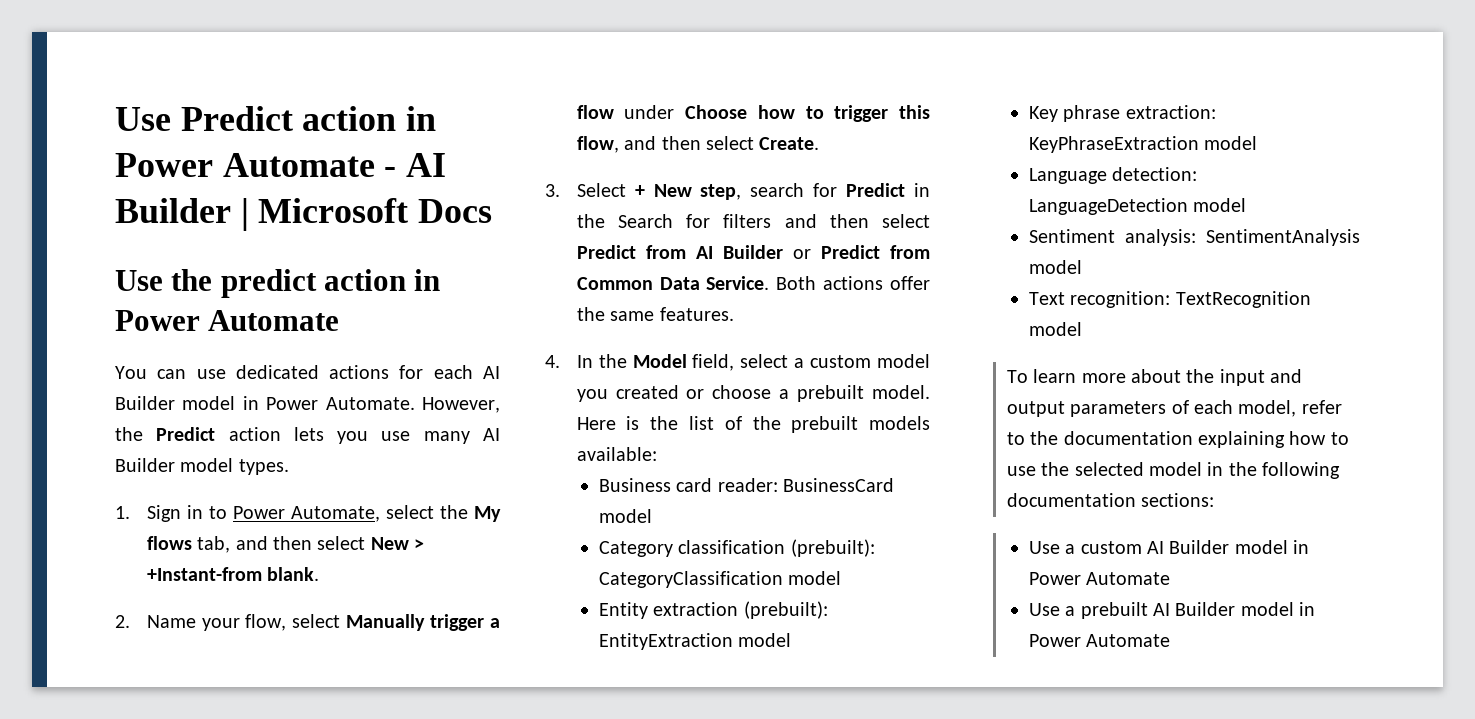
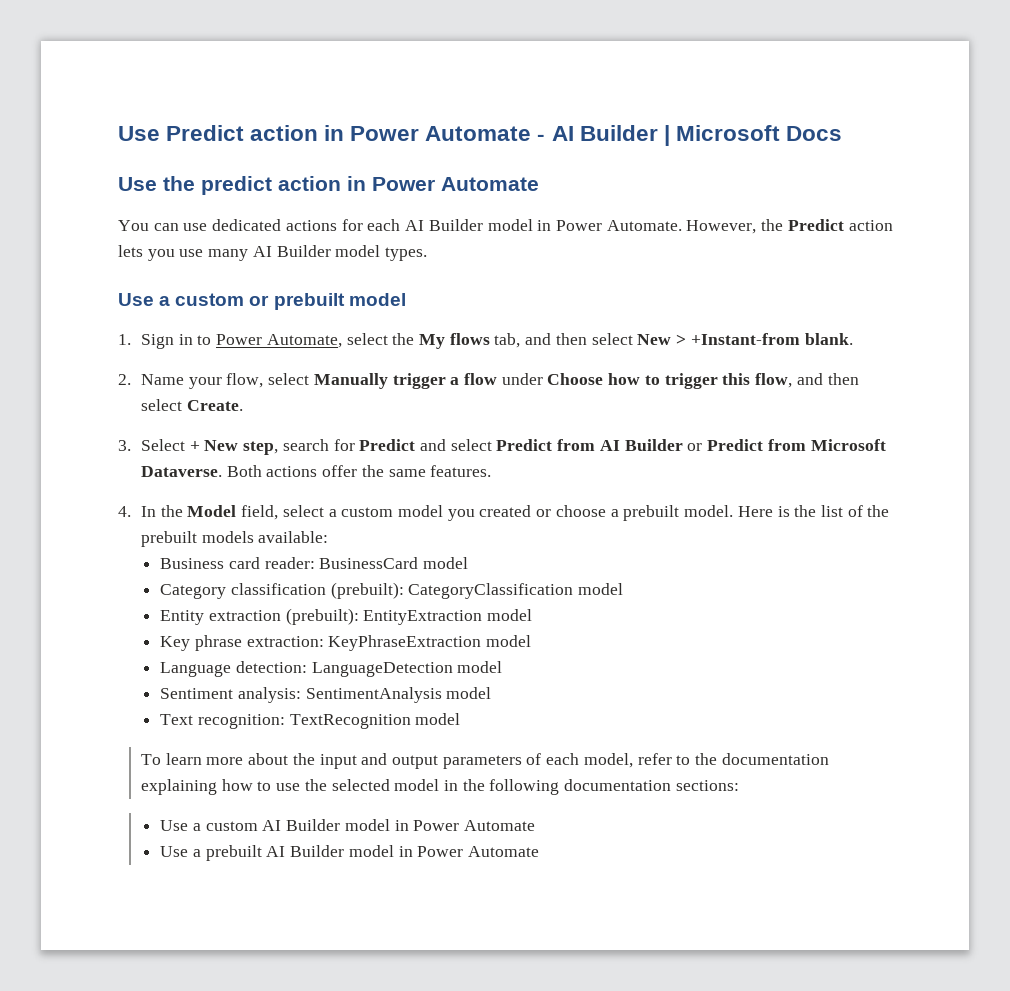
+ Use a custom or prebuilt model
- 3. Select + New step, search for Predict in the Search for filters and then select Predict from AI Builder or Predict from Common Data Service.
+ 3. Select + New step, search for Predict and select Predict from AI Builder or Predict from Microsoft Dataverse.

